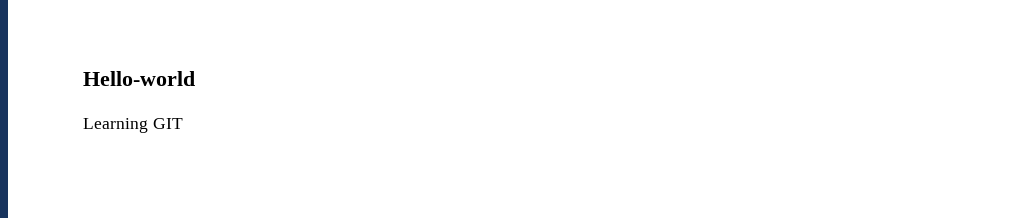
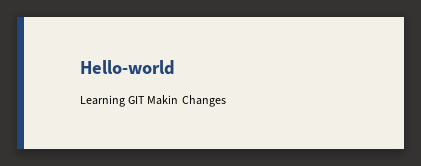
- Learning GIT
+ Learning GIT Makin Changes

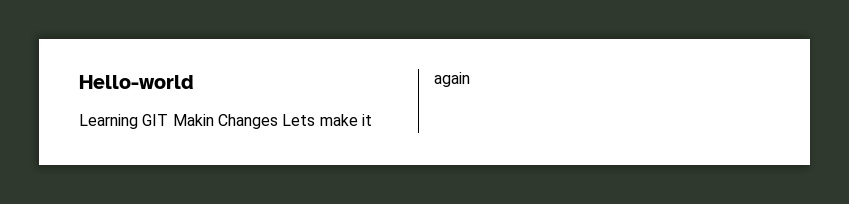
- Learning GIT Makin Changes
+ Learning GIT Makin Changes Lets make it again

